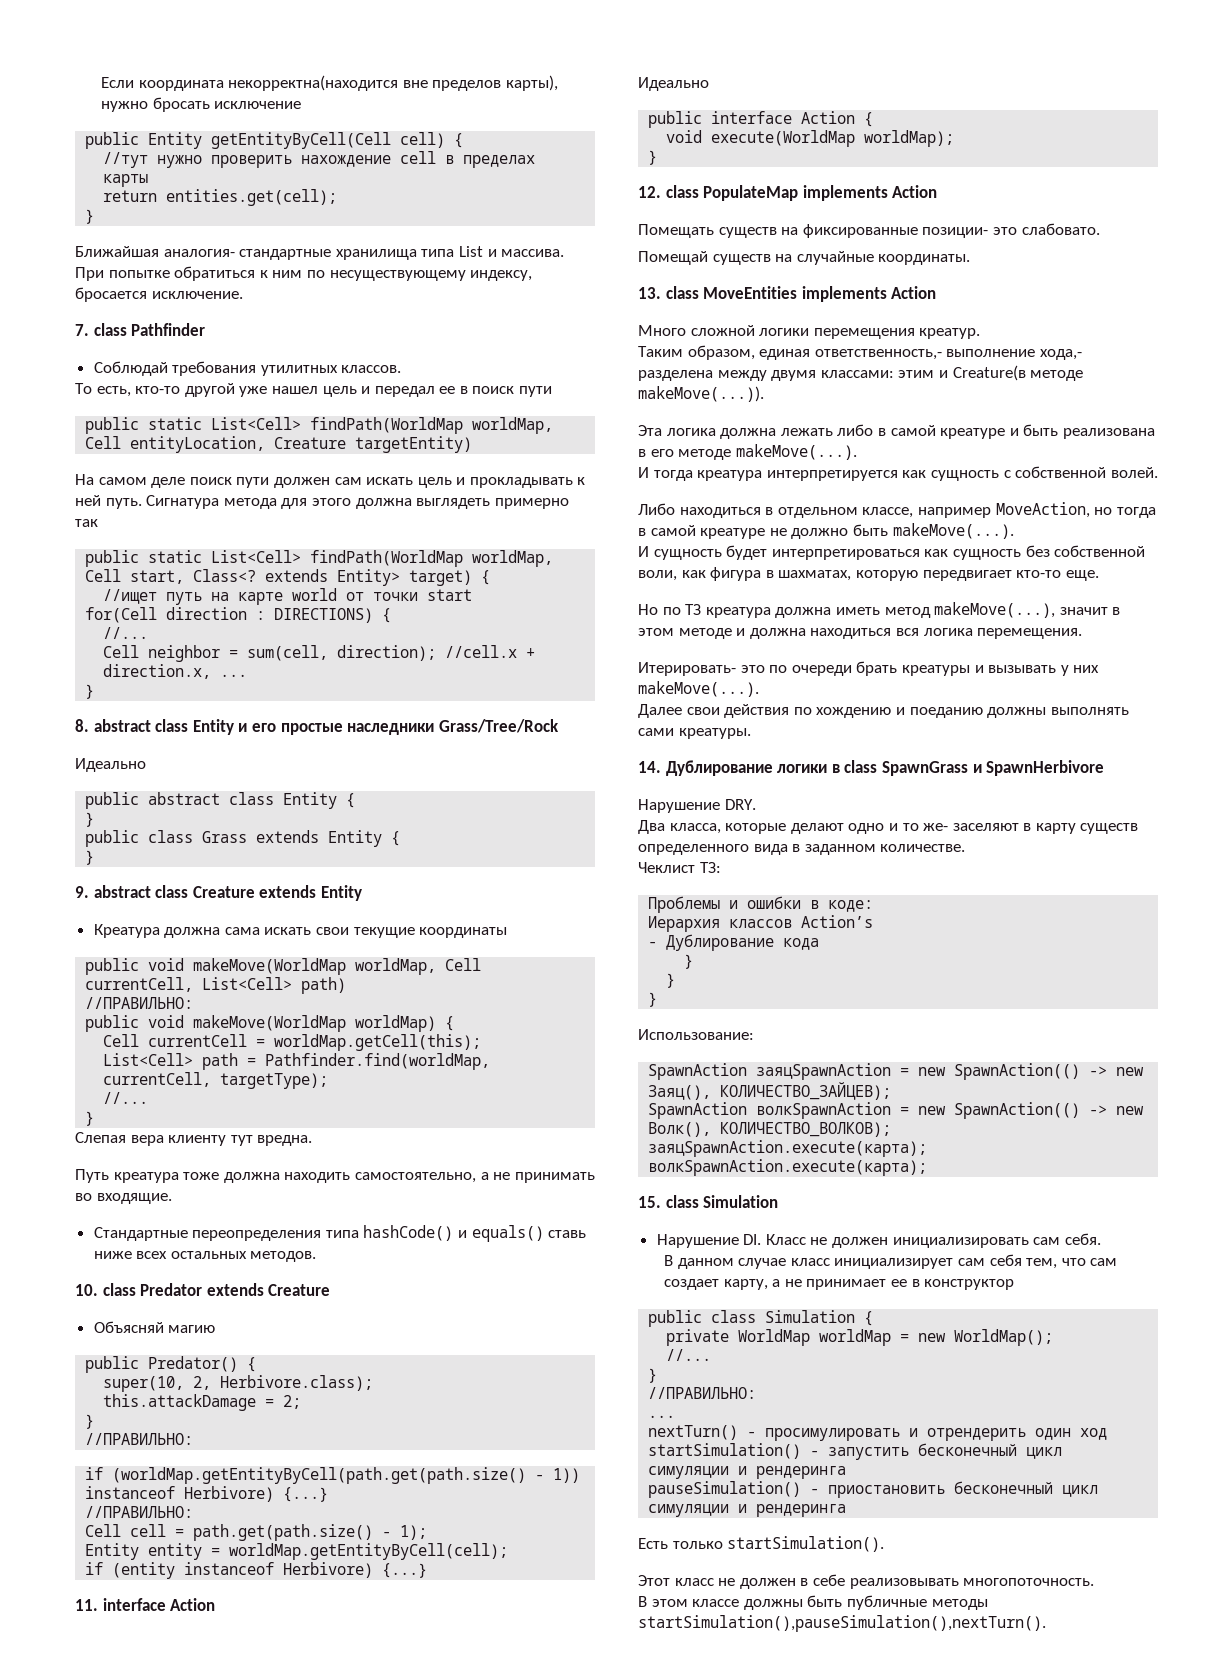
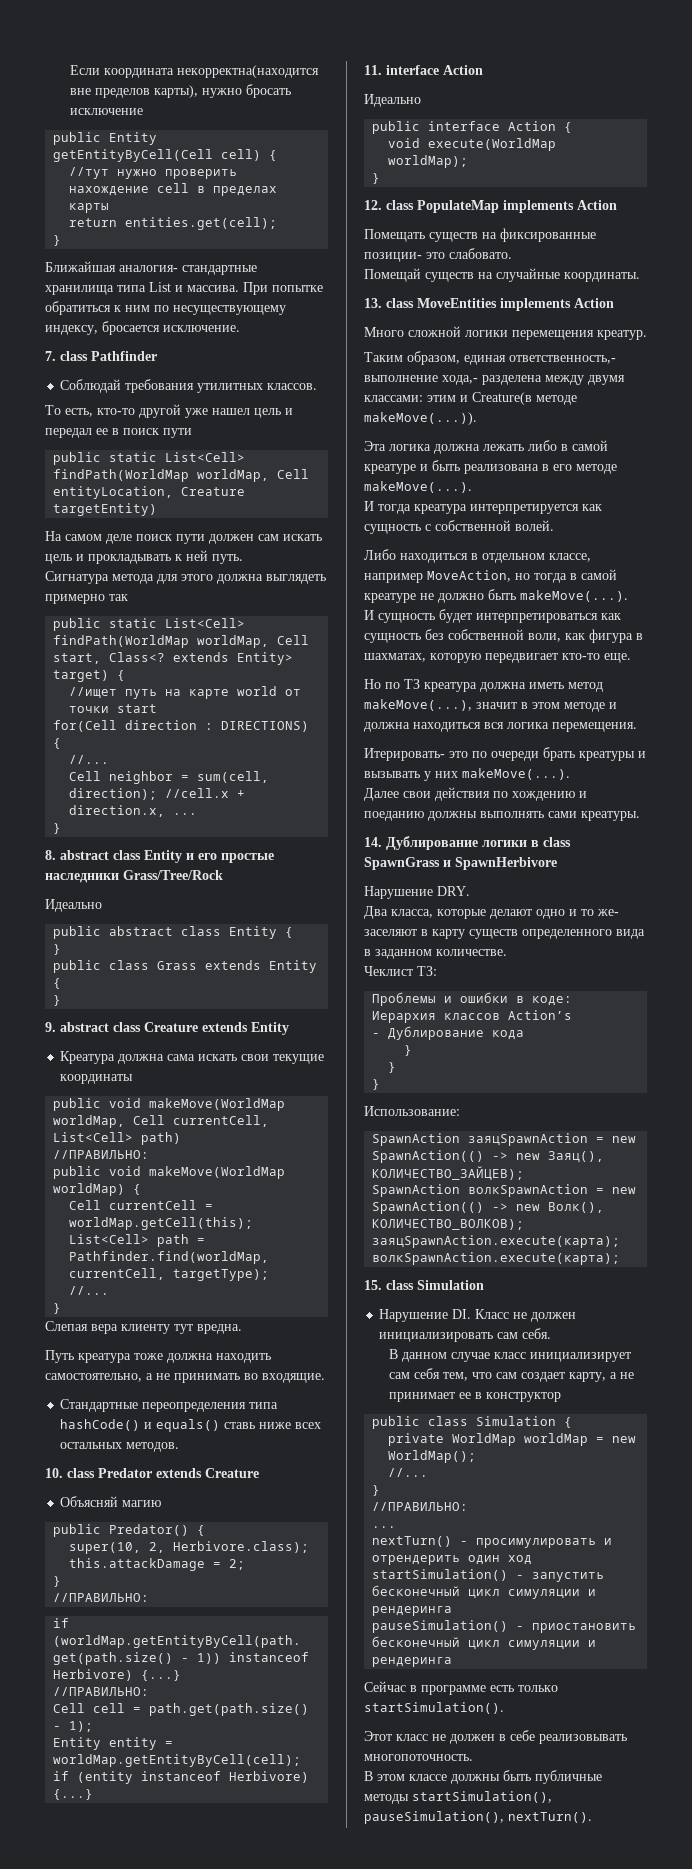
- На самом деле поиск пути должен сам искать цель и прокладывать к ней путь. Сигнатура метода для этого должна выглядеть примерно так
+ На самом деле поиск пути должен сам искать цель и прокладывать к ней путь.
+ Сигнатура метода для этого должна выглядеть примерно так
- Есть только startSimulation().
+ Сейчас в программе есть только startSimulation().
- В этом классе должны быть публичные методы startSimulation(),pauseSimulation(),nextTurn().
+ В этом классе должны быть публичные методы startSimulation(), pauseSimulation(), nextTurn().

